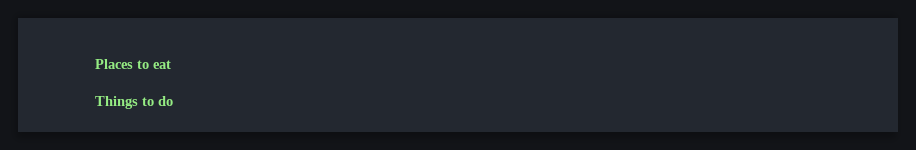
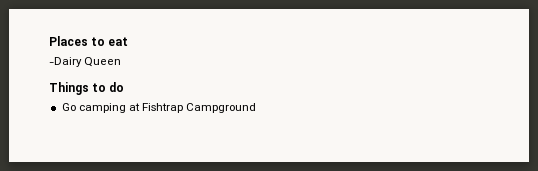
+ -Dairy Queen
+ Go camping at Fishtrap Campground

